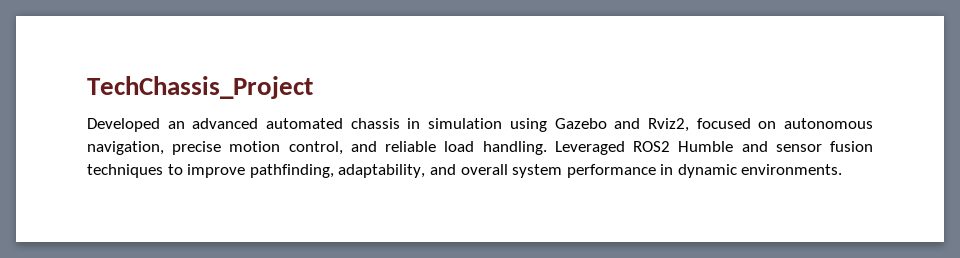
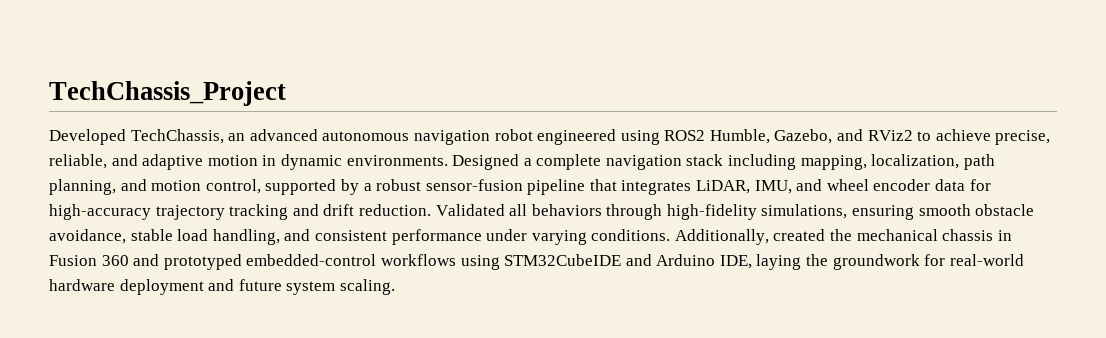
- Developed an advanced automated chassis in simulation using Gazebo and Rviz2, focused on autonomous navigation, precise motion control, and reliable load handling. Leveraged ROS2 Humble and sensor fusion techniques to improve pathfinding, adaptability, and overall system performance in dynamic environments.
+ Developed TechChassis, an advanced autonomous navigation robot engineered using ROS2 Humble, Gazebo, and RViz2 to achieve precise, reliable, and adaptive motion in dynamic environments. Designed a complete navigation stack including mapping, localization, path planning, and motion control, supported by a robust sensor-fusion pipeline that integrates LiDAR, IMU, and wheel encoder data for high-accuracy trajectory tracking and drift reduction. Validated all behaviors through high-fidelity simulations, ensuring smooth obstacle avoidance, stable load handling, and consistent performance under varying conditions. Additionally, created the mechanical chassis in Fusion 360 and prototyped embedded-control workflows using STM32CubeIDE and Arduino IDE, laying the groundwork for real-world hardware deployment and future system scaling.

